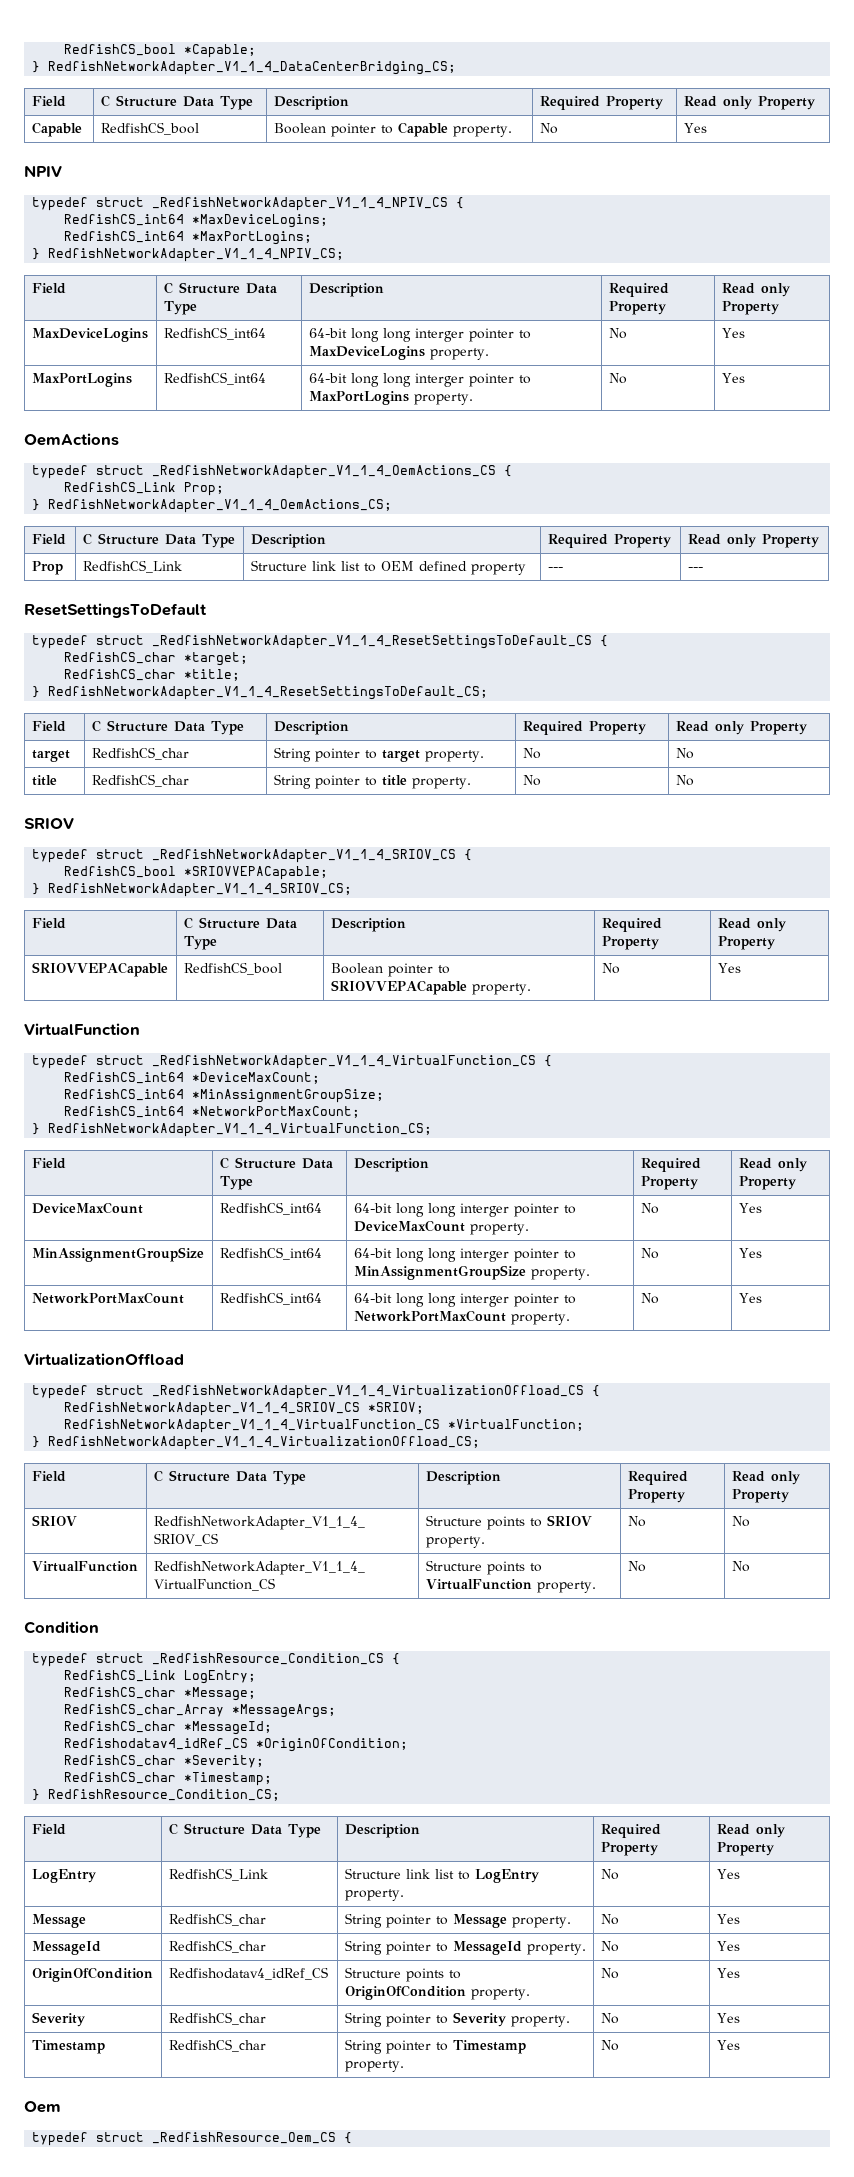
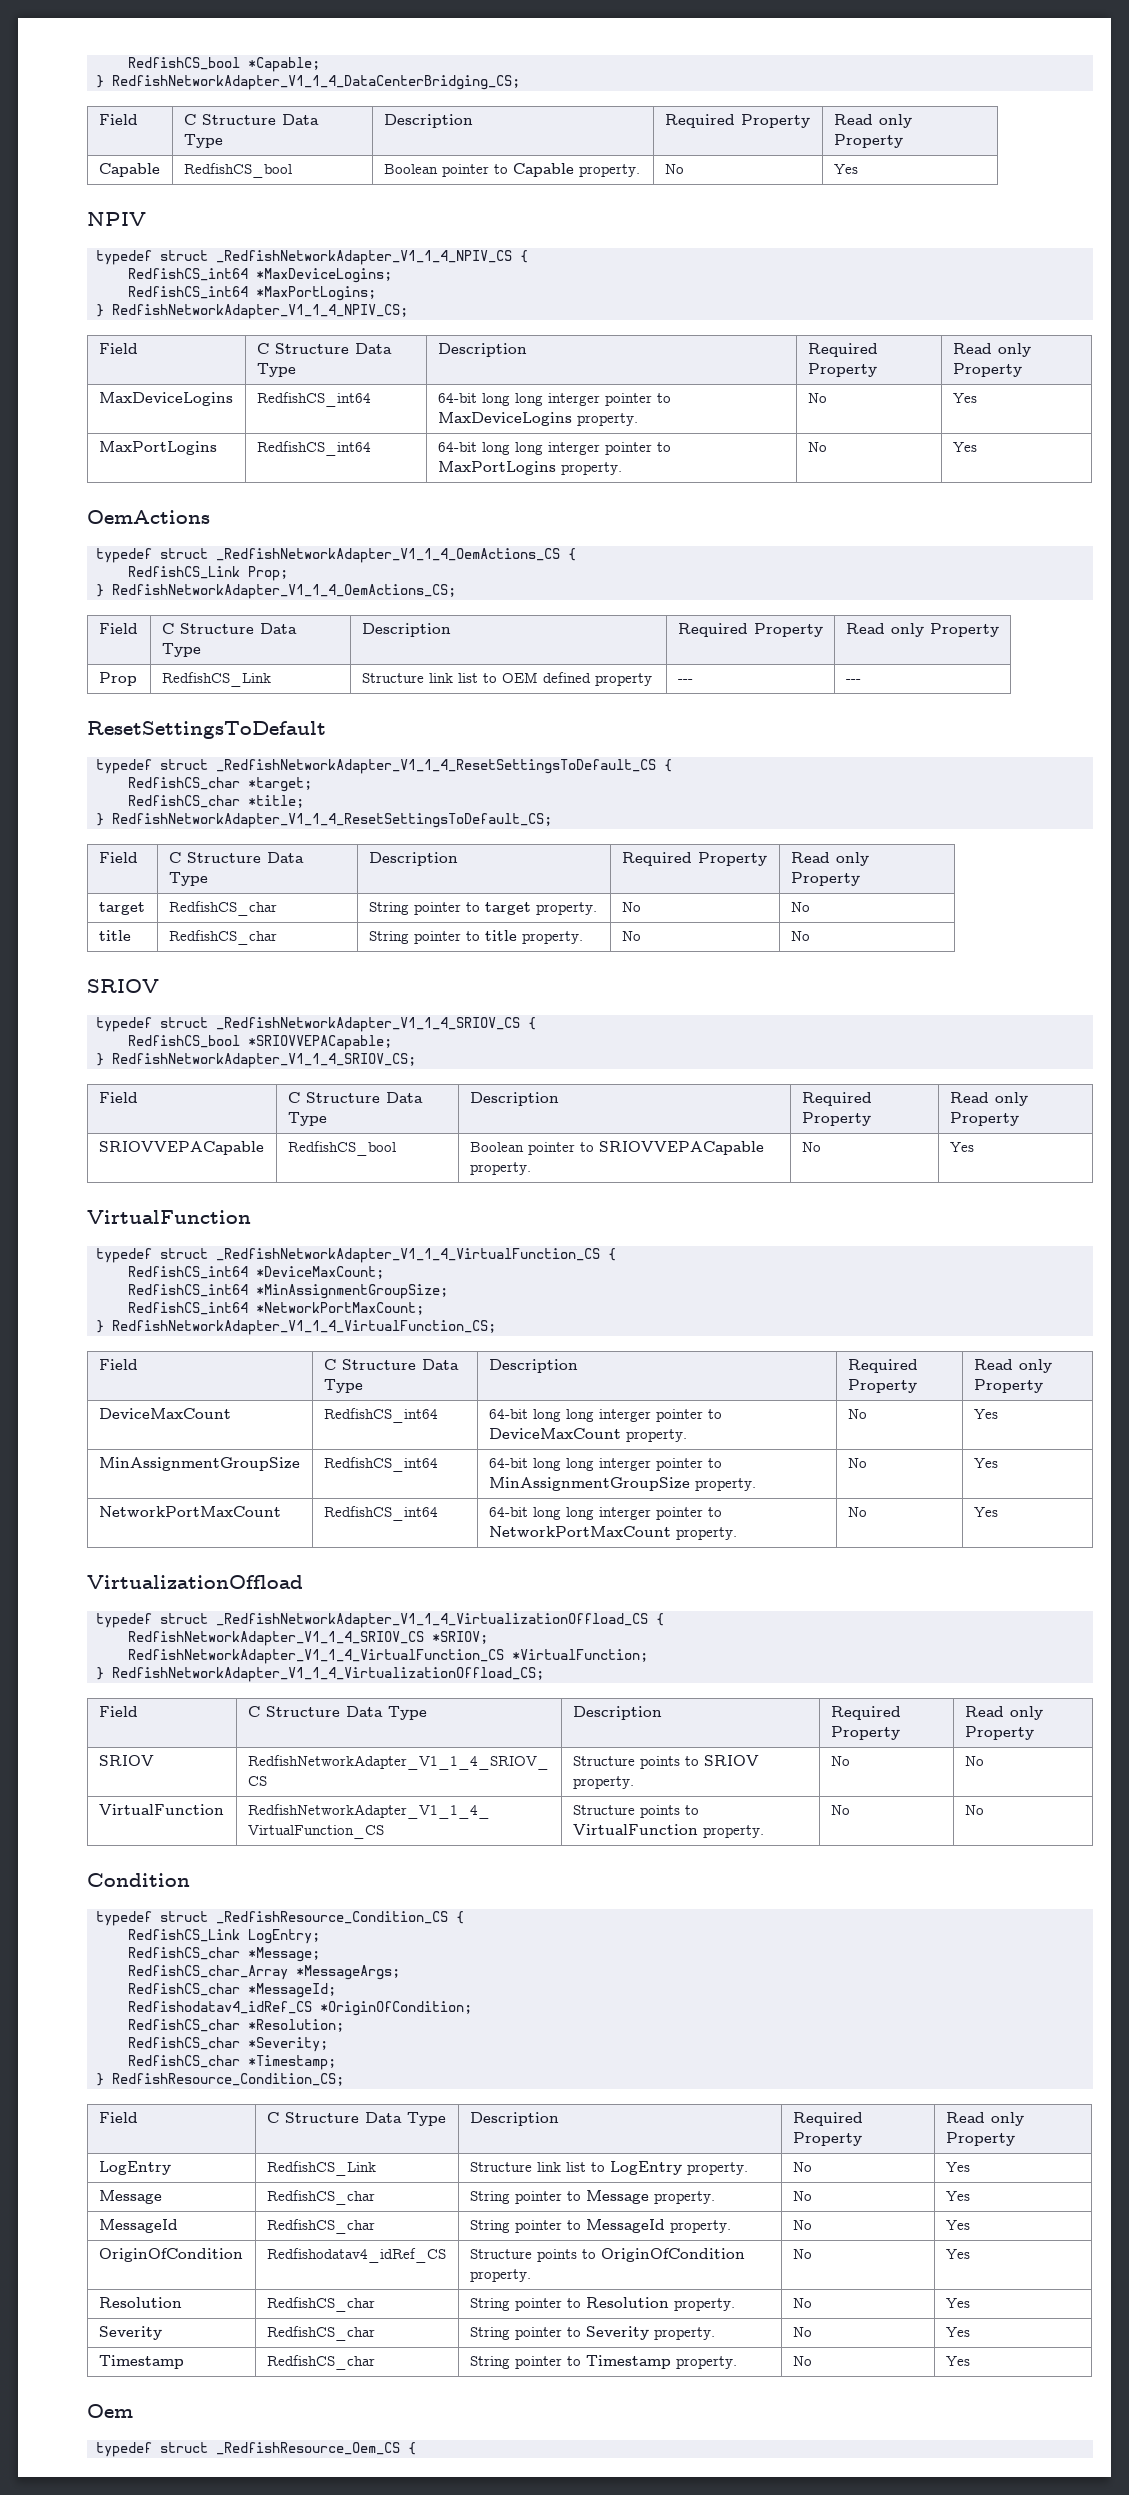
+ RedfishCS_char *Resolution;
+ Resolution | RedfishCS_char | String pointer to Resolution property. | No | Yes

